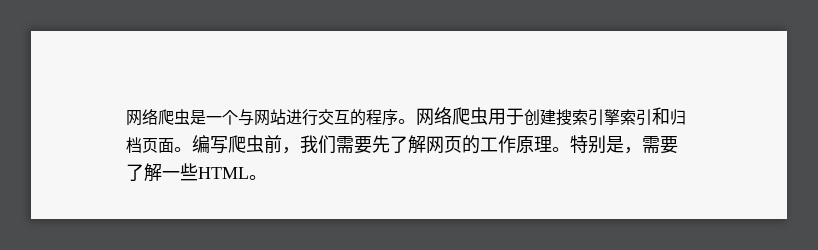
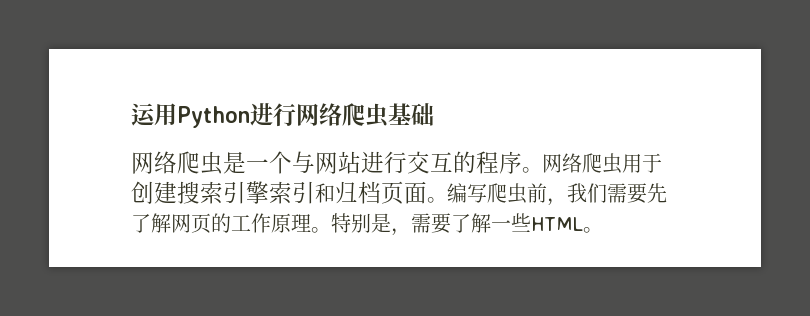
+ 运用Python进行网络爬虫基础

